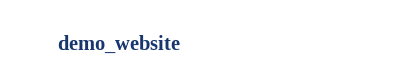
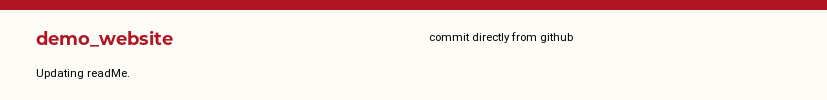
+ Updating readMe.
+ commit directly from github

